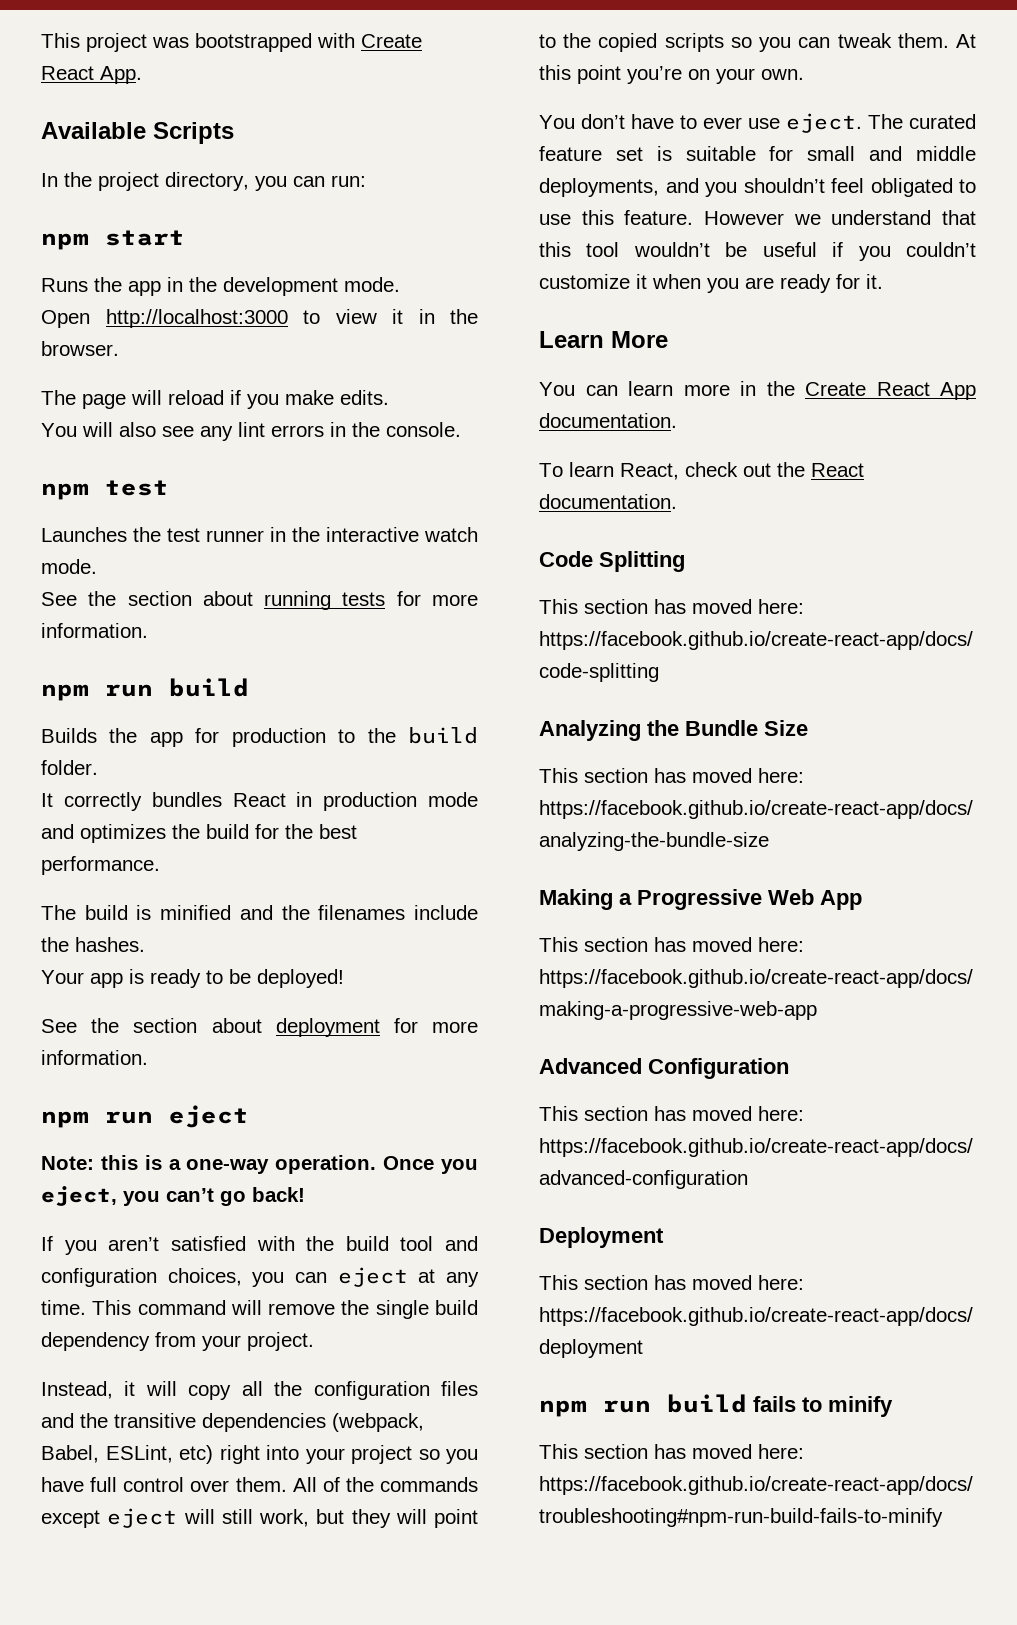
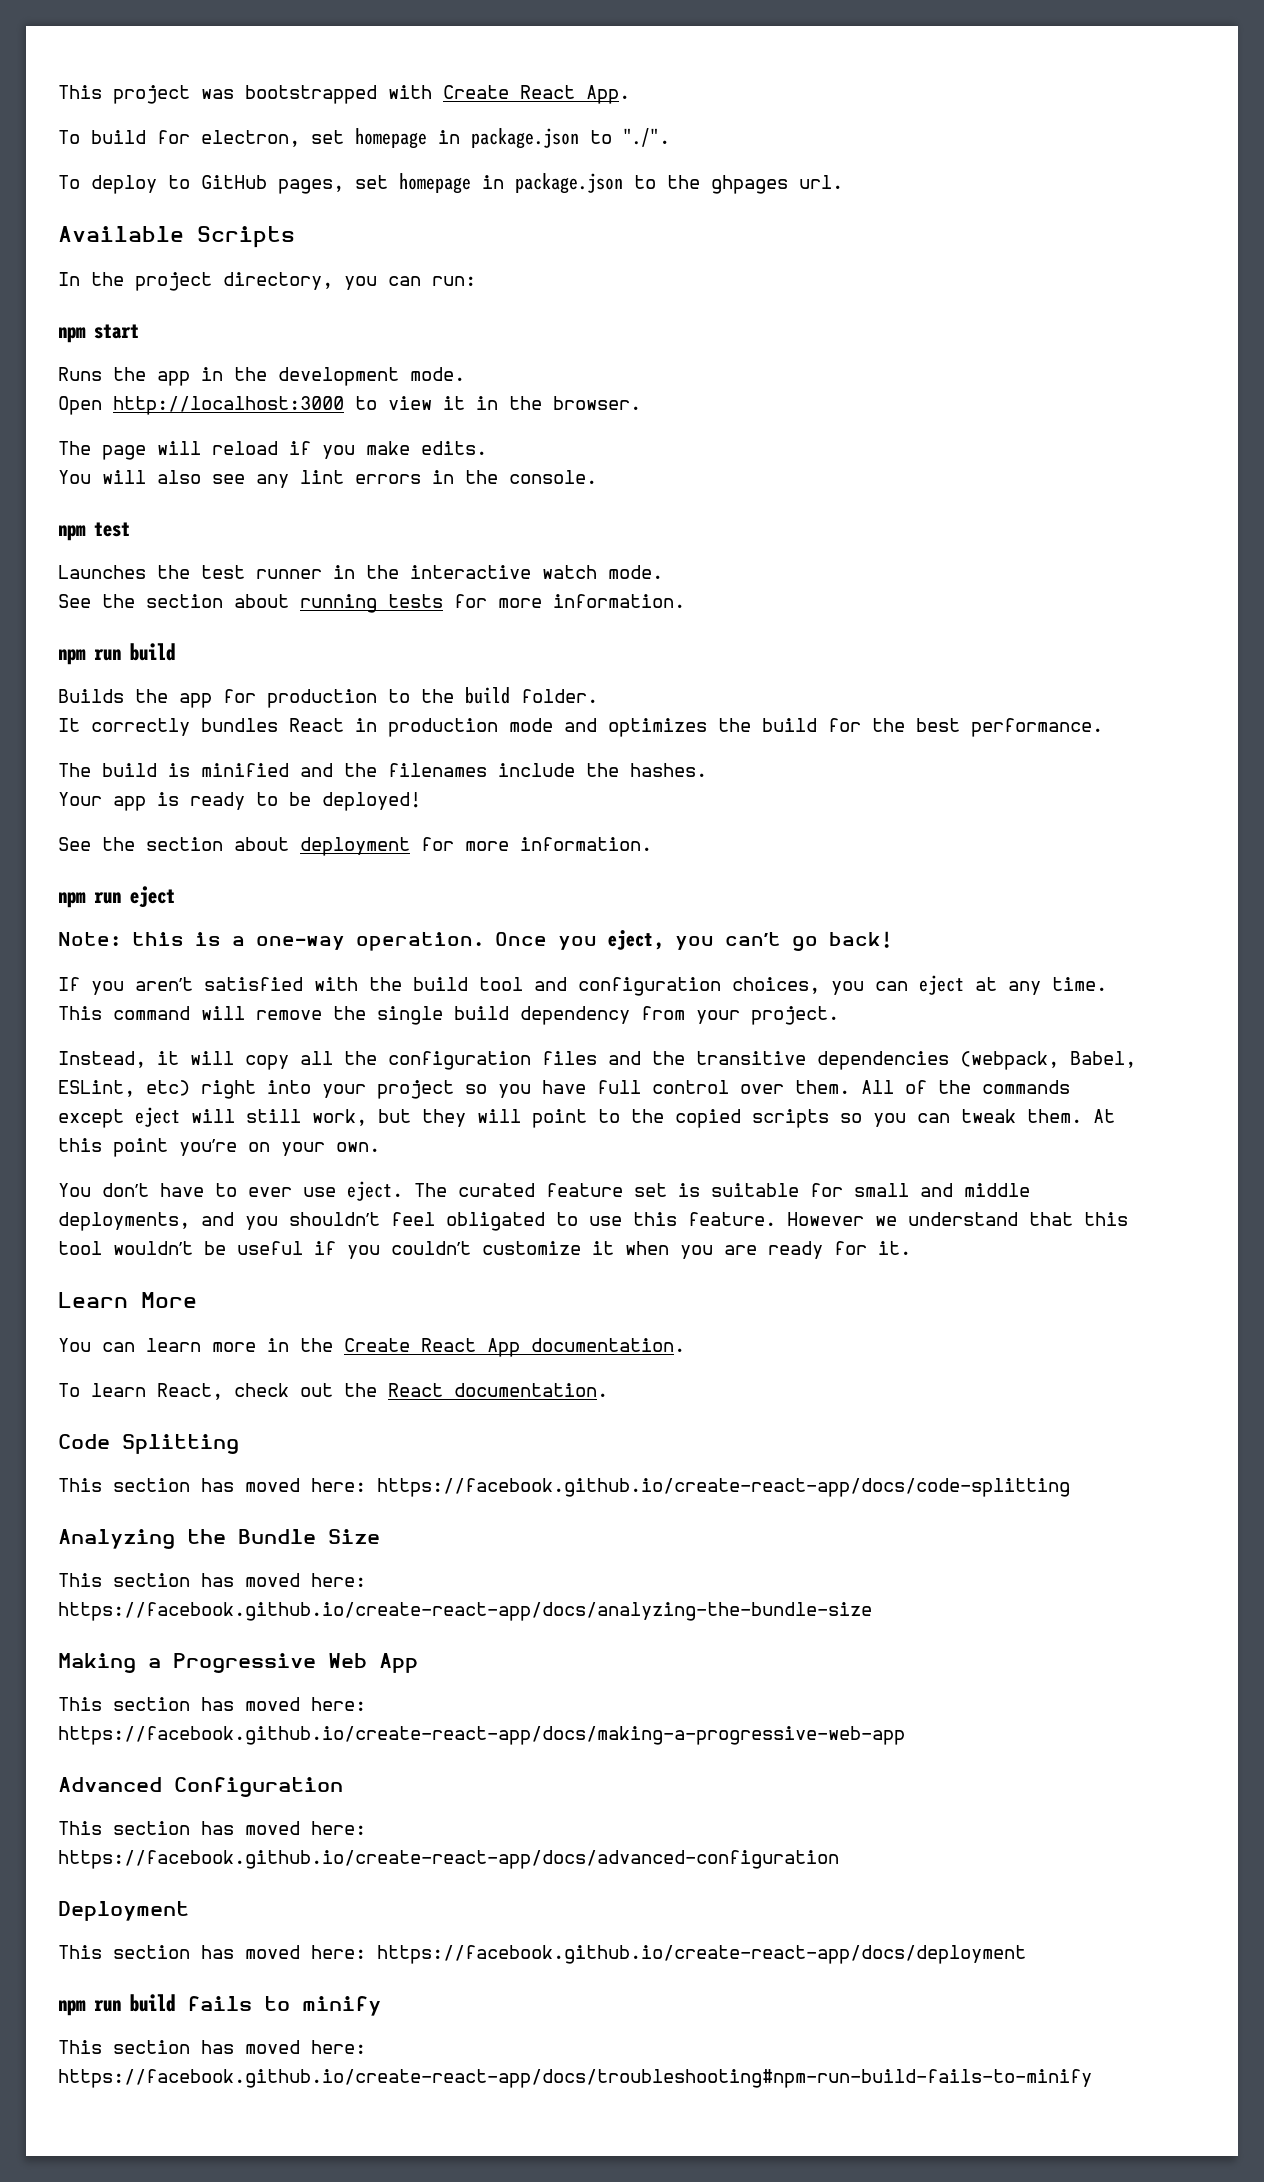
+ To build for electron, set homepage in package.json to "./".
+ To deploy to GitHub pages, set homepage in package.json to the ghpages url.

